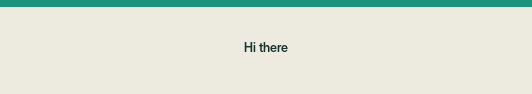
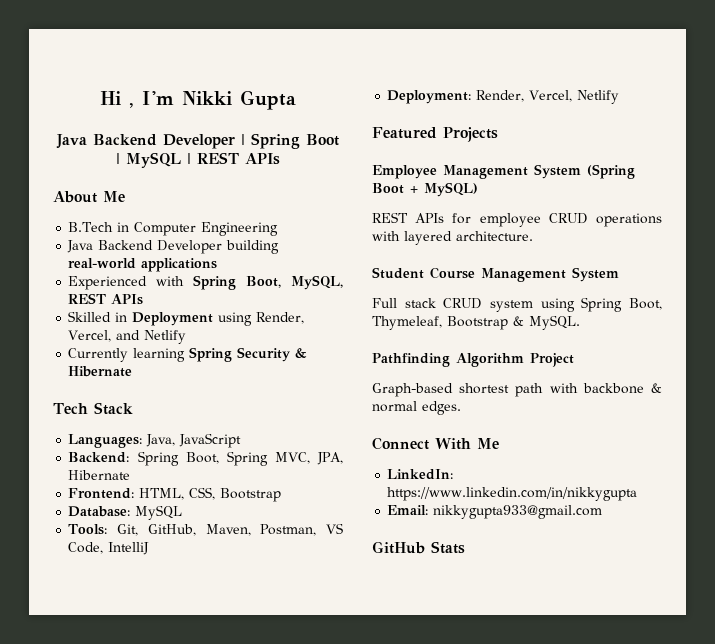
- Hi there
+ Hi , I'm Nikki Gupta
+ Java Backend Developer | Spring Boot | MySQL | REST APIs
+ About Me
+ B.Tech in Computer Engineering
+ Java Backend Developer building real-world applications
+ Experienced with Spring Boot, MySQL, REST APIs
+ Skilled in Deployment using Render, Vercel, and Netlify
+ Currently learning Spring Security & Hibernate
+ Tech Stack
+ Languages: Java, JavaScript
+ Backend: Spring Boot, Spring MVC, JPA, Hibernate
+ Frontend: HTML, CSS, Bootstrap
+ Database: MySQL
+ Tools: Git, GitHub, Maven, Postman, VS Code, IntelliJ
+ Deployment: Render, Vercel, Netlify
+ Featured Projects
+ Employee Management System (Spring Boot + MySQL)
+ REST APIs for employee CRUD operations with layered architecture.
+ Student Course Management System
+ Full stack CRUD system using Spring Boot, Thymeleaf, Bootstrap & MySQL.
+ Pathfinding Algorithm Project
+ Graph-based shortest path with backbone & normal edges.
+ Connect With Me
+ LinkedIn: https://www.linkedin.com/in/nikkygupta
+ Email: nikkygupta933@gmail.com
+ GitHub Stats

